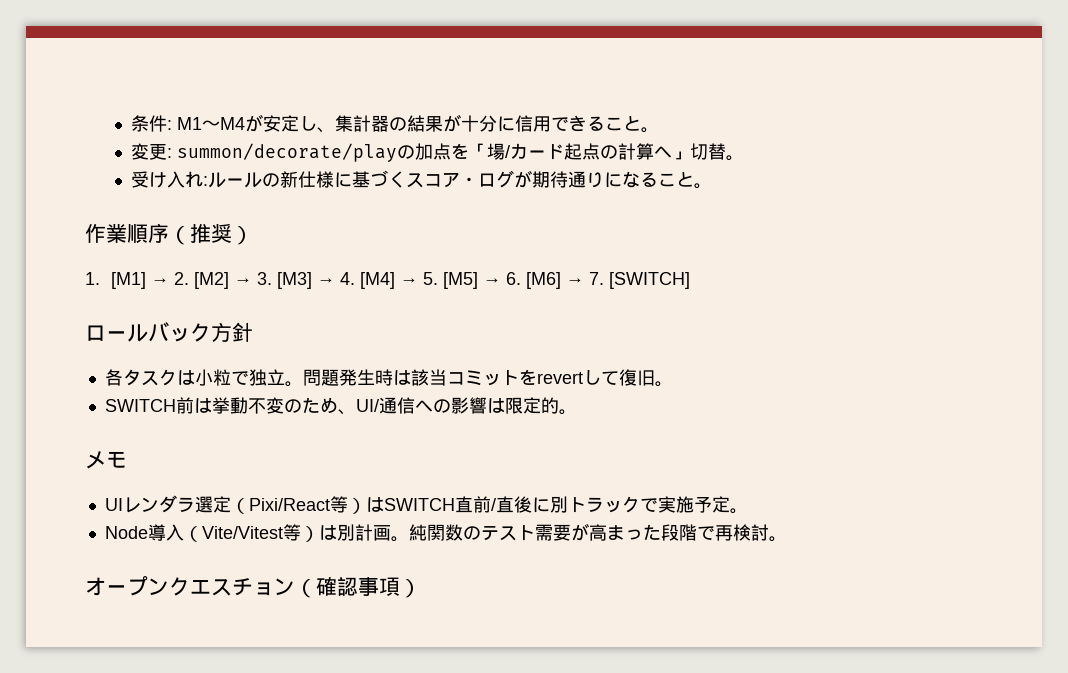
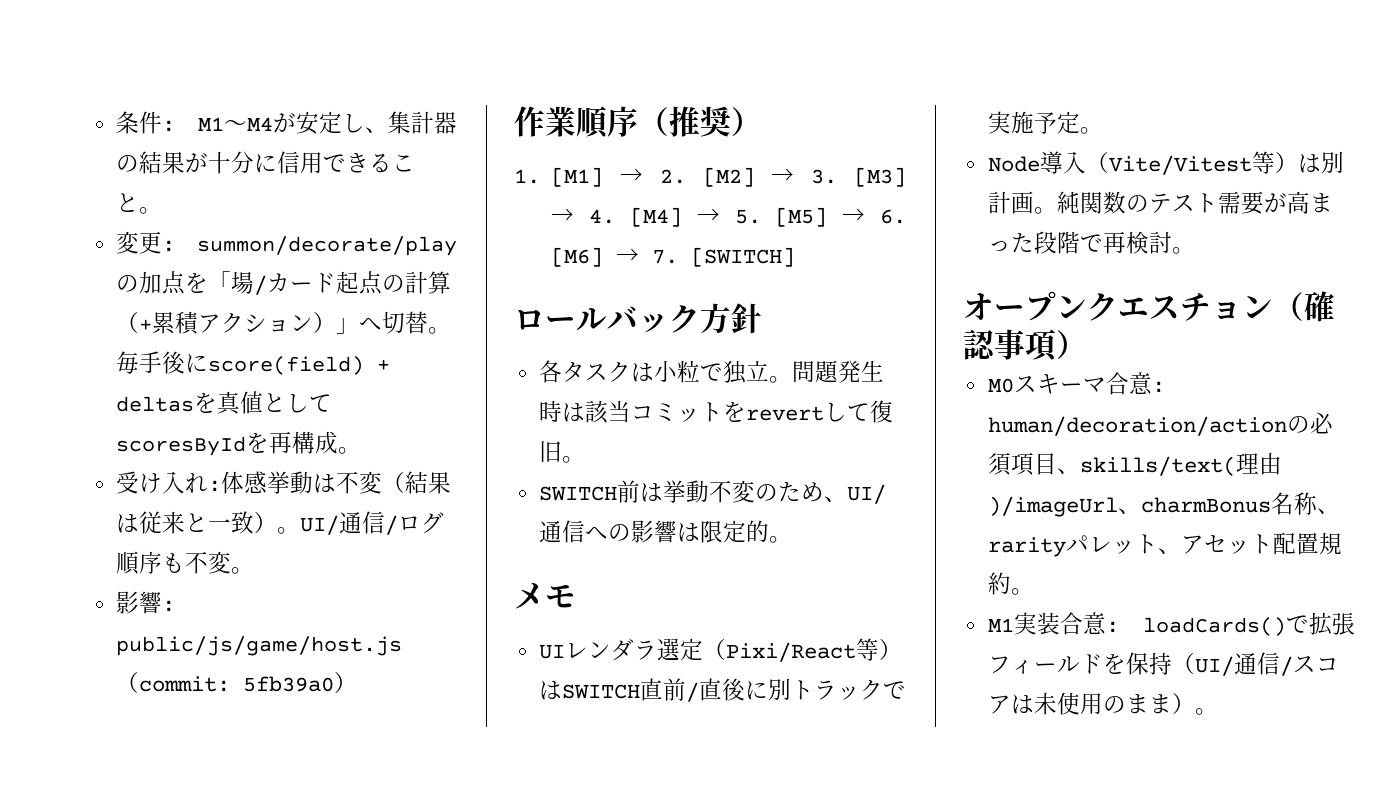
- 変更: summon/decorate/playの加点を「場/カード起点の計算へ」切替。
- 受け入れ:ルールの新仕様に基づくスコア・ログが期待通りになること。
+ 変更: summon/decorate/playの加点を「場/カード起点の計算（+累積アクション）」へ切替。毎手後にscore(field) + deltasを真値としてscoresByIdを再構成。
+ 受け入れ:体感挙動は不変（結果は従来と一致）。UI/通信/ログ順序も不変。
+ 影響: public/js/game/host.js（commit: 5fb39a0）
+ M0スキーマ合意: human/decoration/actionの必須項目、skills/text(理由)/imageUrl、charmBonus名称、rarityパレット、アセット配置規約。
+ M1実装合意: loadCards()で拡張フィールドを保持（UI/通信/スコアは未使用のまま）。

